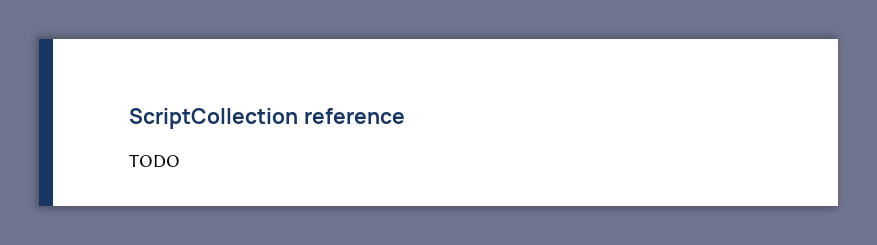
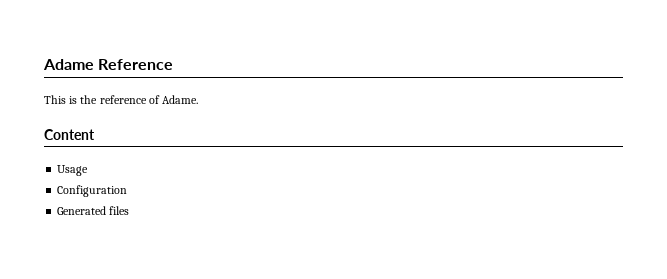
- ScriptCollection reference
- TODO
+ Adame Reference
+ This is the reference of Adame.
+ Content
+ Usage
+ Configuration
+ Generated files

